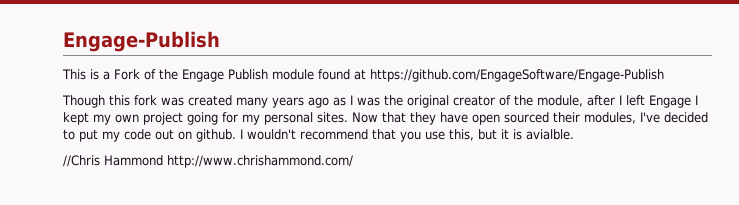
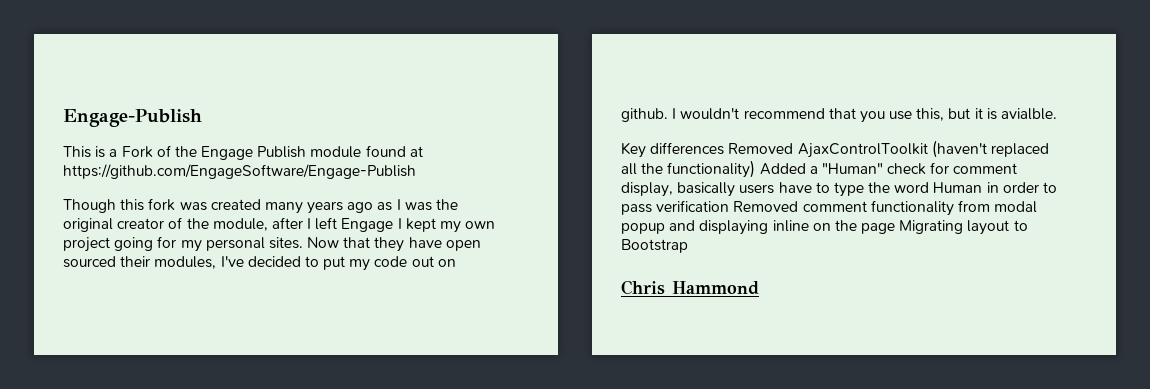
- //Chris Hammond http://www.chrishammond.com/
+ Key differences Removed AjaxControlToolkit (haven't replaced all the functionality) Added a "Human" check for comment display, basically users have to type the word Human in order to pass verification Removed comment functionality from modal popup and displaying inline on the page Migrating layout to Bootstrap
+ Chris Hammond

